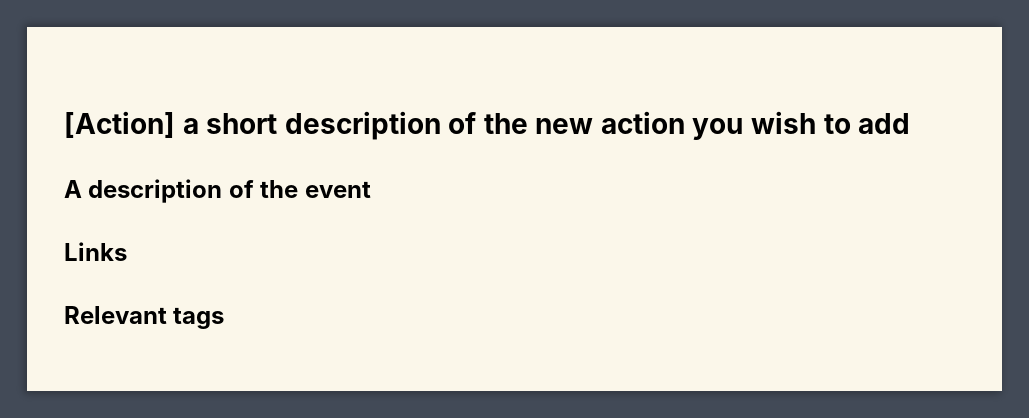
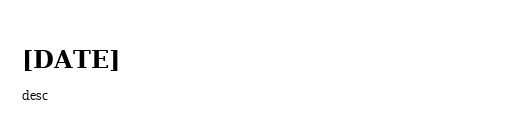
- [Action] a short description of the new action you wish to add
- A description of the event
- Links
- Relevant tags
+ [DATE]
+ desc

